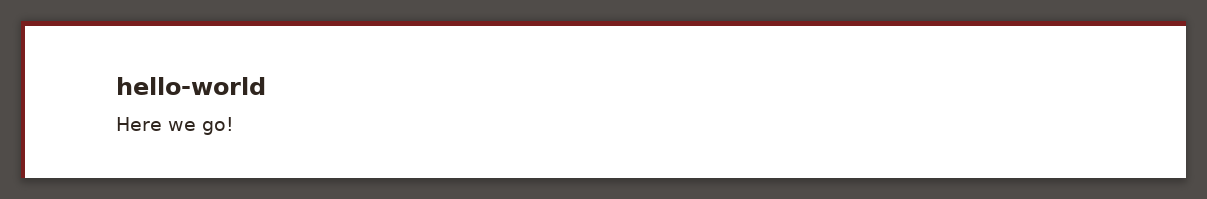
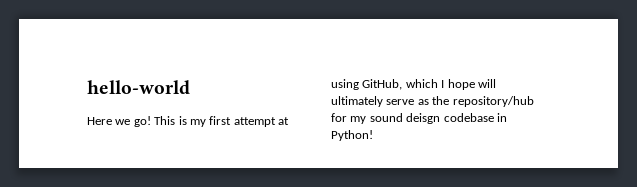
+ This is my first attempt at using GitHub, which I hope will ultimately serve as the repository/hub for my sound deisgn codebase in Python!

